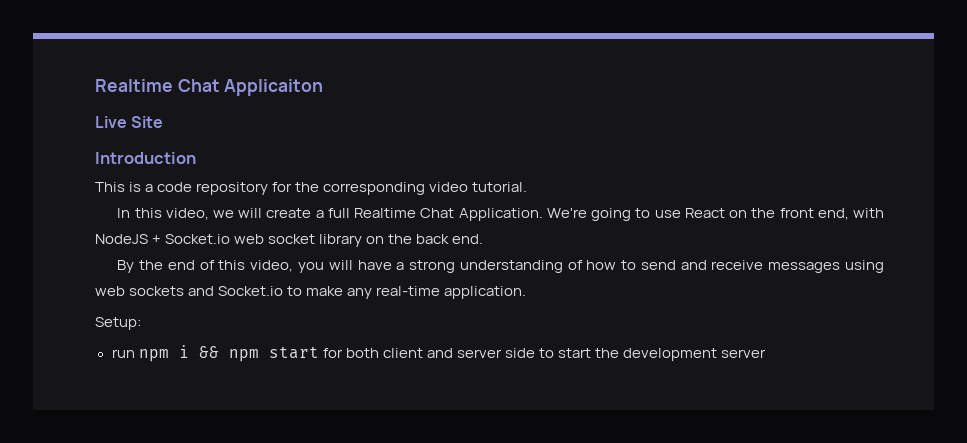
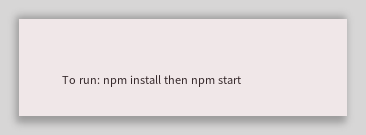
- Realtime Chat Applicaiton
- Live Site
- Introduction
- This is a code repository for the corresponding video tutorial.
- In this video, we will create a full Realtime Chat Application. We're going to use React on the front end, with NodeJS + Socket.io web socket library on the back end.
- By the end of this video, you will have a strong understanding of how to send and receive messages using web sockets and Socket.io to make any real-time application.
- Setup:
- run npm i && npm start for both client and server side to start the development server
+ To run: npm install then npm start

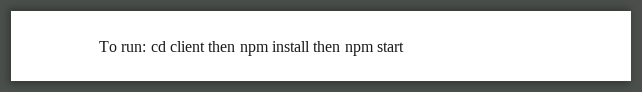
- To run: npm install then npm start
+ To run: cd client then npm install then npm start

